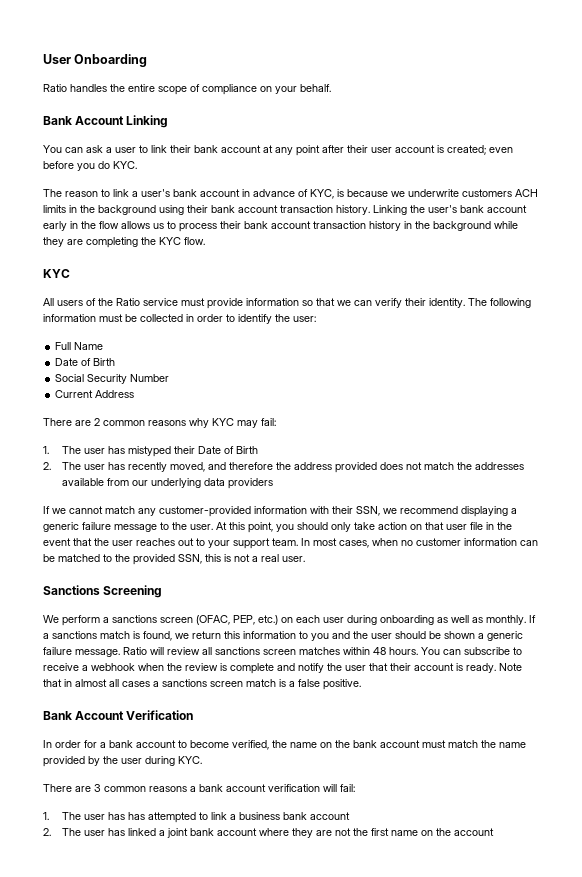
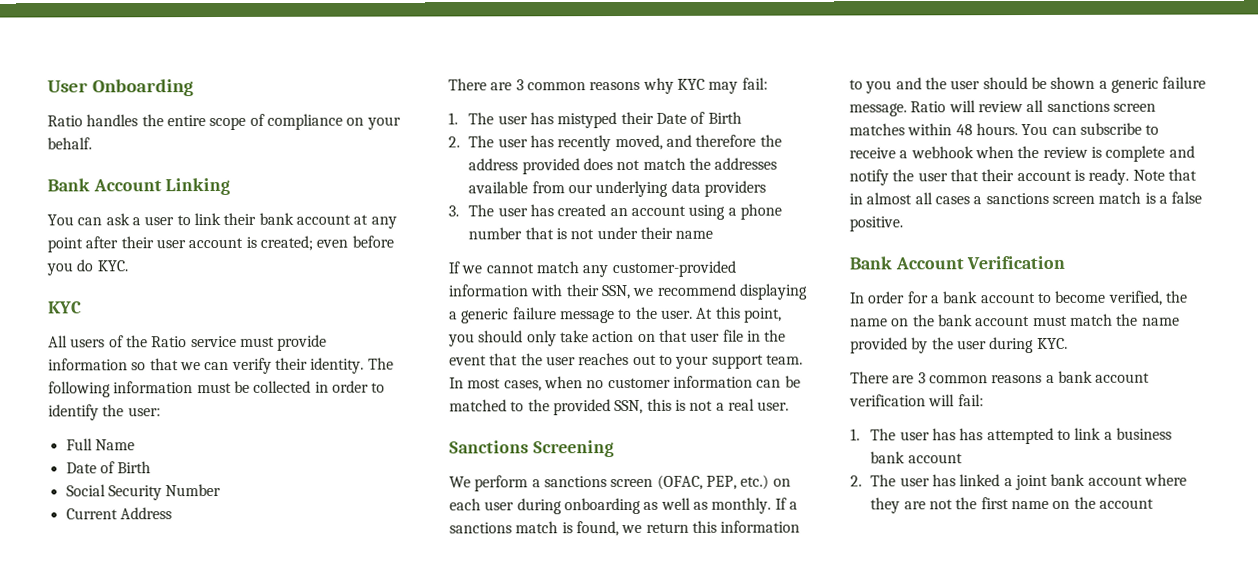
- The reason to link a user's bank account in advance of KYC, is because we underwrite customers ACH limits in the background using their bank account transaction history. Linking the user's bank account early in the flow allows us to process their bank account transaction history in the background while they are completing the KYC flow.
- There are 2 common reasons why KYC may fail:
+ There are 3 common reasons why KYC may fail:
+ 3. The user has created an account using a phone number that is not under their name

